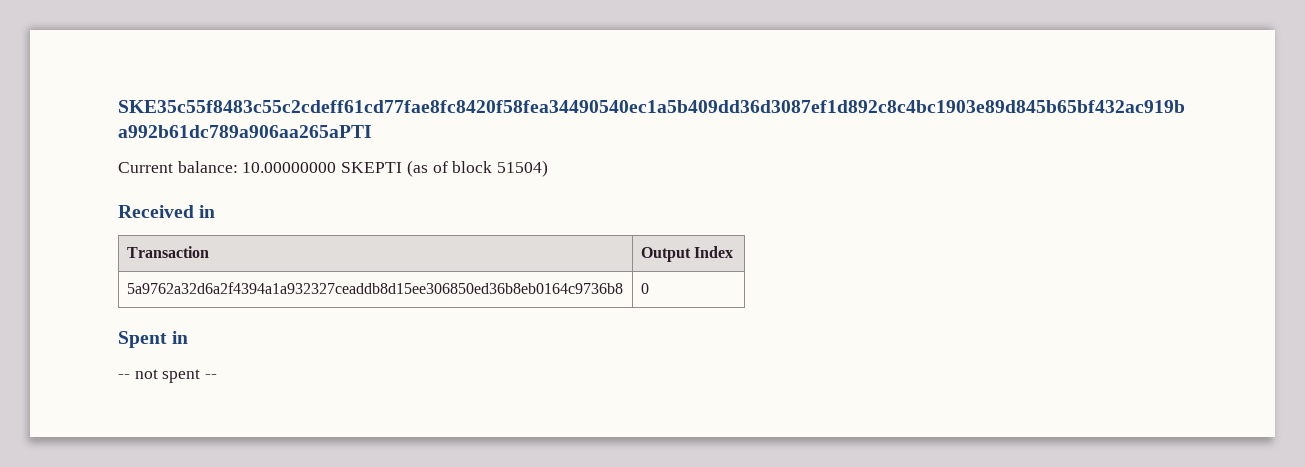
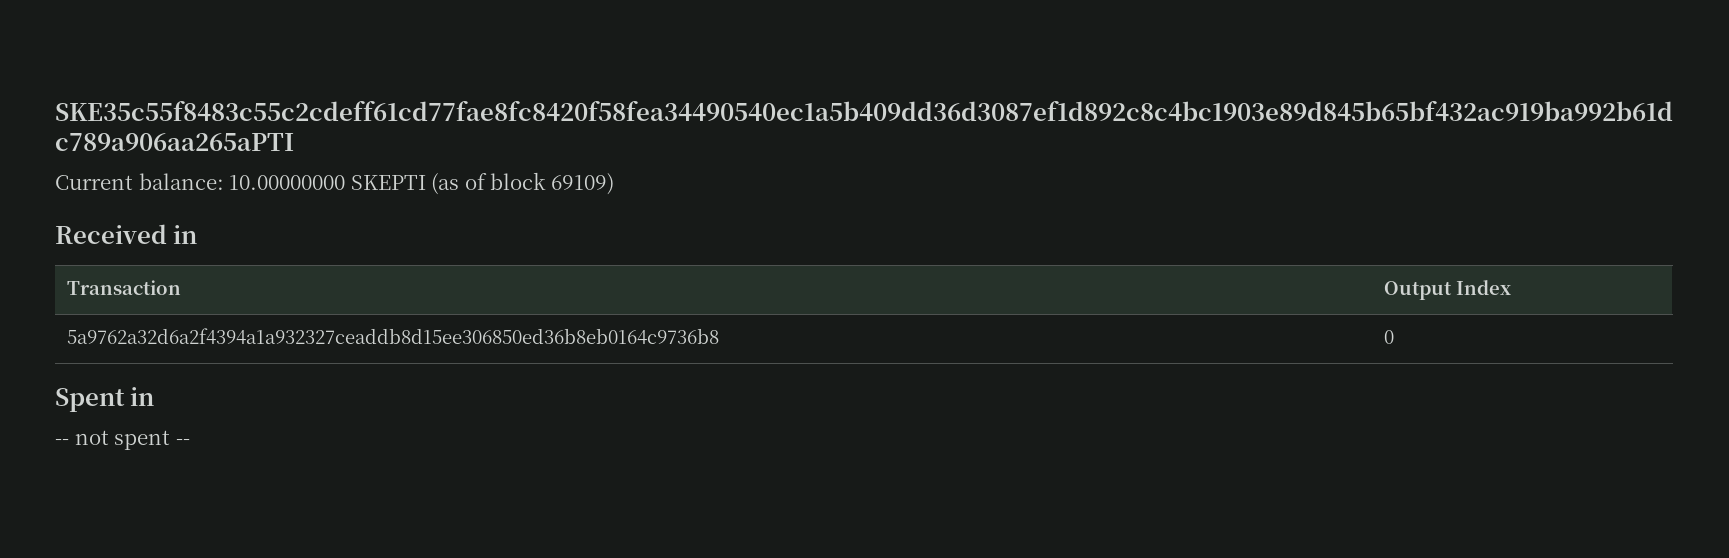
- Current balance: 10.00000000 SKEPTI (as of block 51504)
+ Current balance: 10.00000000 SKEPTI (as of block 69109)

